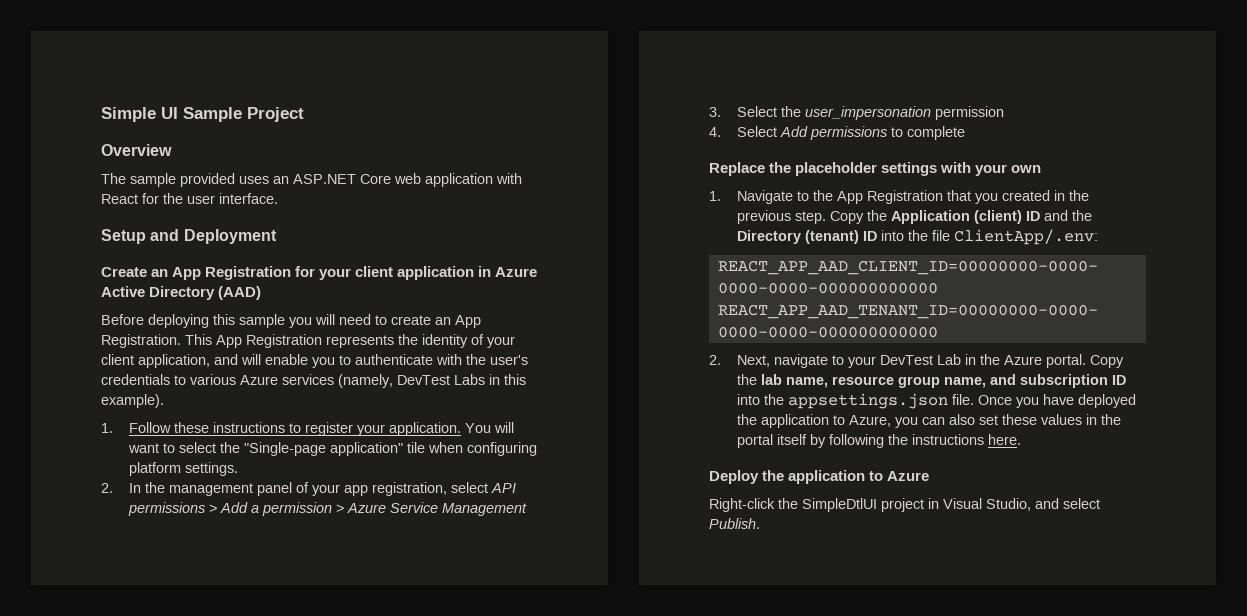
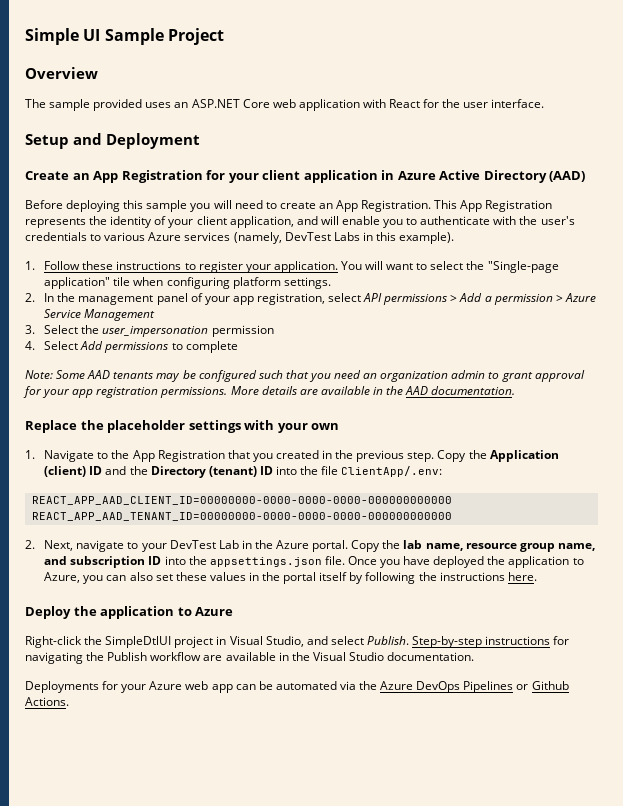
+ Note: Some AAD tenants may be configured such that you need an organization admin to grant approval for your app registration permissions. More details are available in the AAD documentation.
+ Step-by-step instructions for navigating the Publish workflow are available in the Visual Studio documentation.
+ Deployments for your Azure web app can be automated via the Azure DevOps Pipelines or Github Actions.

